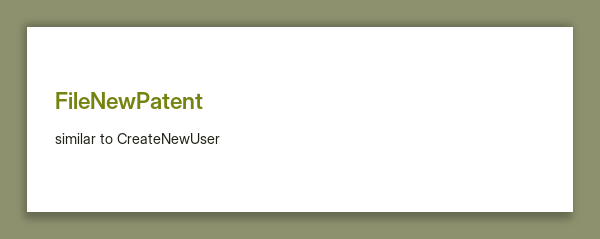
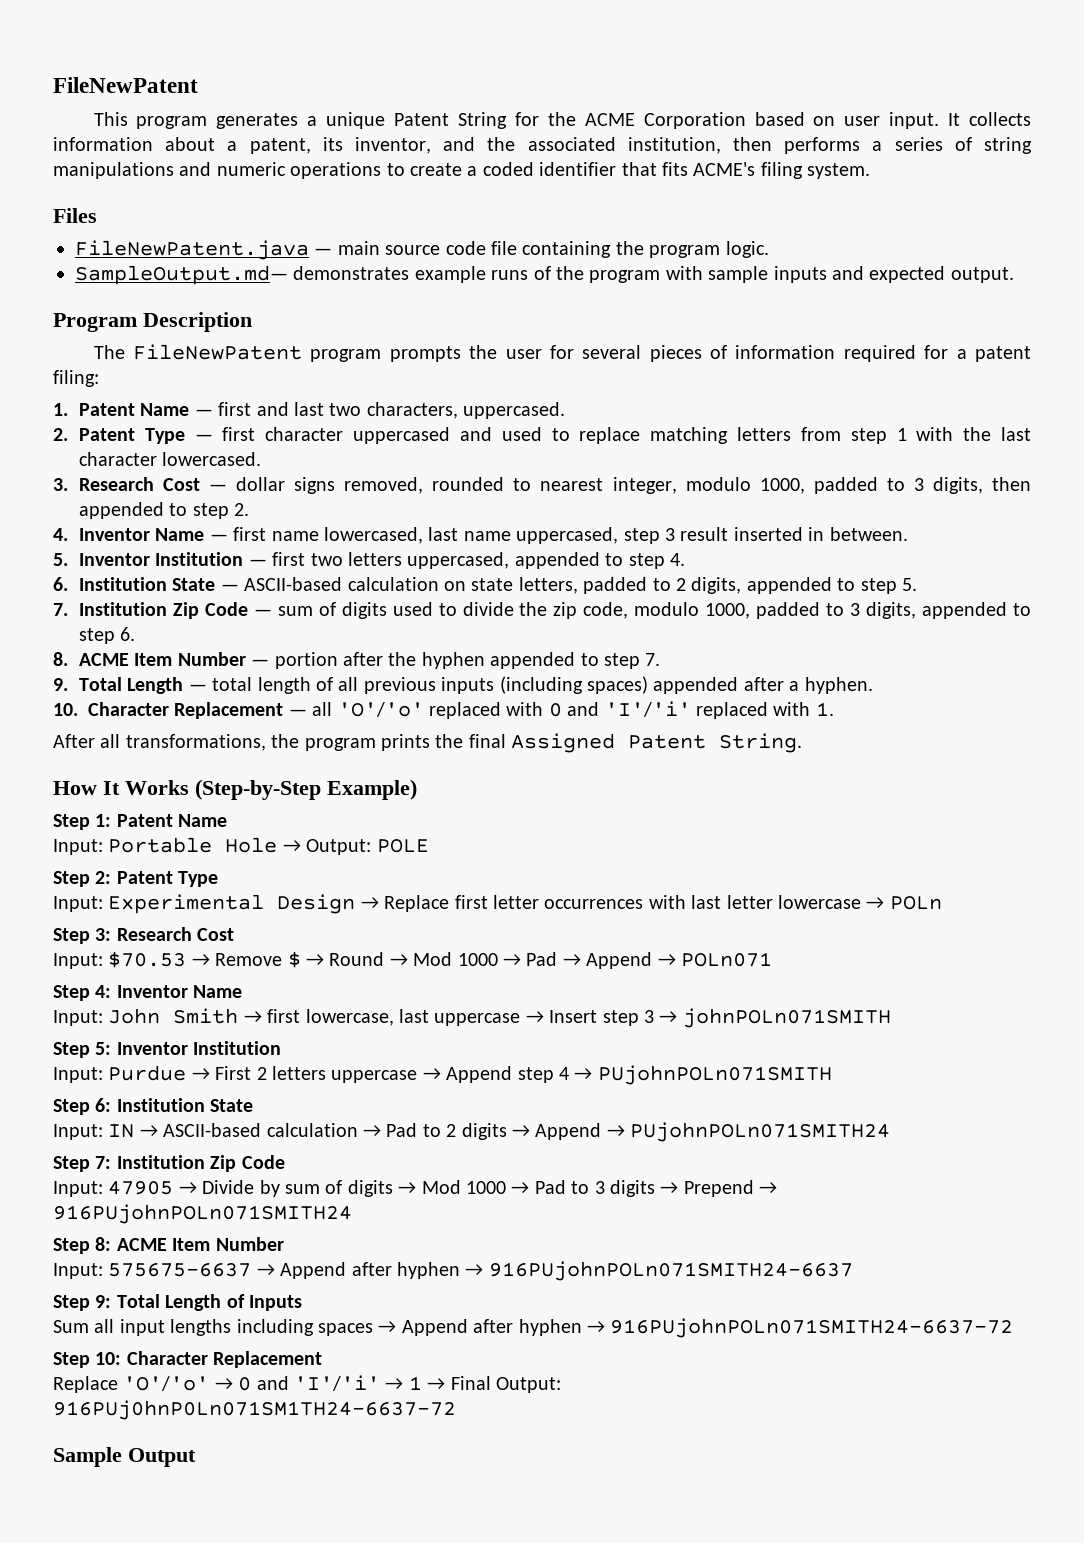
- similar to CreateNewUser
+ This program generates a unique Patent String for the ACME Corporation based on user input. It collects information about a patent, its inventor, and the associated institution, then performs a series of string manipulations and numeric operations to create a coded identifier that fits ACME's filing system.
+ Files
+ FileNewPatent.java — main source code file containing the program logic.
+ SampleOutput.md— demonstrates example runs of the program with sample inputs and expected output.
+ Program Description
+ The FileNewPatent program prompts the user for several pieces of information required for a patent filing:
+ 1. Patent Name — first and last two characters, uppercased.
+ 2. Patent Type — first character uppercased and used to replace matching letters from step 1 with the last character lowercased.
+ 3. Research Cost — dollar signs removed, rounded to nearest integer, modulo 1000, padded to 3 digits, then appended to step 2.
+ 4. Inventor Name — first name lowercased, last name uppercased, step 3 result inserted in between.
+ 5. Inventor Institution — first two letters uppercased, appended to step 4.
+ 6. Institution State — ASCII-based calculation on state letters, padded to 2 digits, appended to step 5.
+ 7. Institution Zip Code — sum of digits used to divide the zip code, modulo 1000, padded to 3 digits, appended to step 6.
+ 8. ACME Item Number — portion after the hyphen appended to step 7.
+ 9. Total Length — total length of all previous inputs (including spaces) appended after a hyphen.
+ 10. Character Replacement — all 'O'/'o' replaced with 0 and 'I'/'i' replaced with 1.
+ After all transformations, the program prints the final Assigned Patent String.
+ How It Works (Step-by-Step Example)
+ Step 1: Patent Name
+ Input: Portable Hole → Output: POLE
+ Step 2: Patent Type
+ Input: Experimental Design → Replace first letter occurrences with last letter lowercase → POLn
+ Step 3: Research Cost
+ Input: $70.53 → Remove $ → Round → Mod 1000 → Pad → Append → POLn071
+ Step 4: Inventor Name
+ Input: John Smith → first lowercase, last uppercase → Insert step 3 → johnPOLn071SMITH
+ Step 5: Inventor Institution
+ Input: Purdue → First 2 letters uppercase → Append step 4 → PUjohnPOLn071SMITH
+ Step 6: Institution State
+ Input: IN → ASCII-based calculation → Pad to 2 digits → Append → PUjohnPOLn071SMITH24
+ Step 7: Institution Zip Code
+ Input: 47905 → Divide by sum of digits → Mod 1000 → Pad to 3 digits → Prepend → 916PUjohnPOLn071SMITH24
+ Step 8: ACME Item Number
+ Input: 575675-6637 → Append after hyphen → 916PUjohnPOLn071SMITH24-6637
+ Step 9: Total Length of Inputs
+ Sum all input lengths including spaces → Append after hyphen → 916PUjohnPOLn071SMITH24-6637-72
+ Step 10: Character Replacement
+ Replace 'O'/'o' → 0 and 'I'/'i' → 1 → Final Output:
+ 916PUj0hnP0Ln071SM1TH24-6637-72
+ Sample Output

